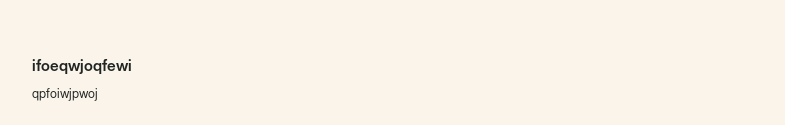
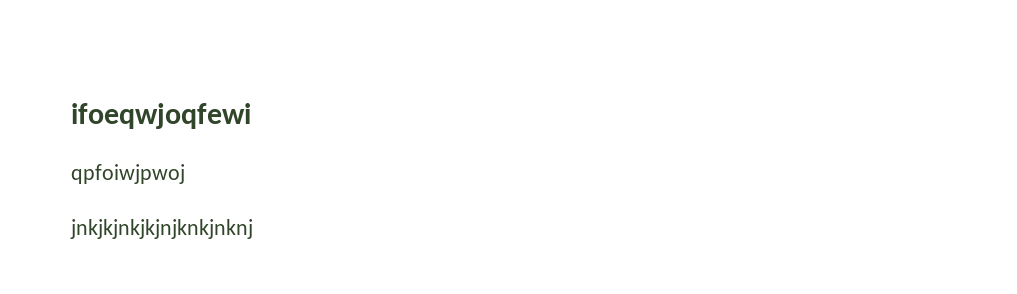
+ jnkjkjnkjkjnjknkjnknj

